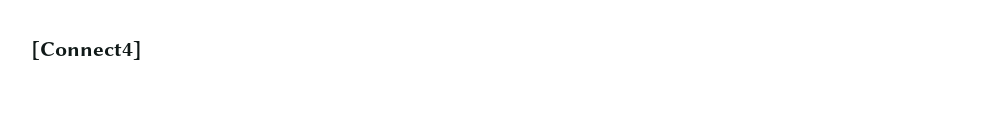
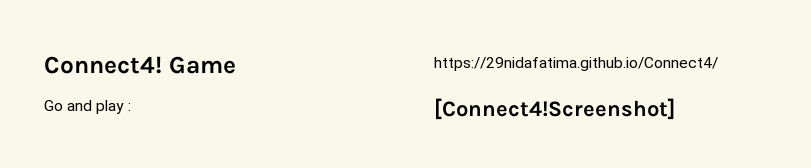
- [Connect4]
+ Connect4! Game
+ Go and play : https://29nidafatima.github.io/Connect4/
+ [Connect4!Screenshot]

